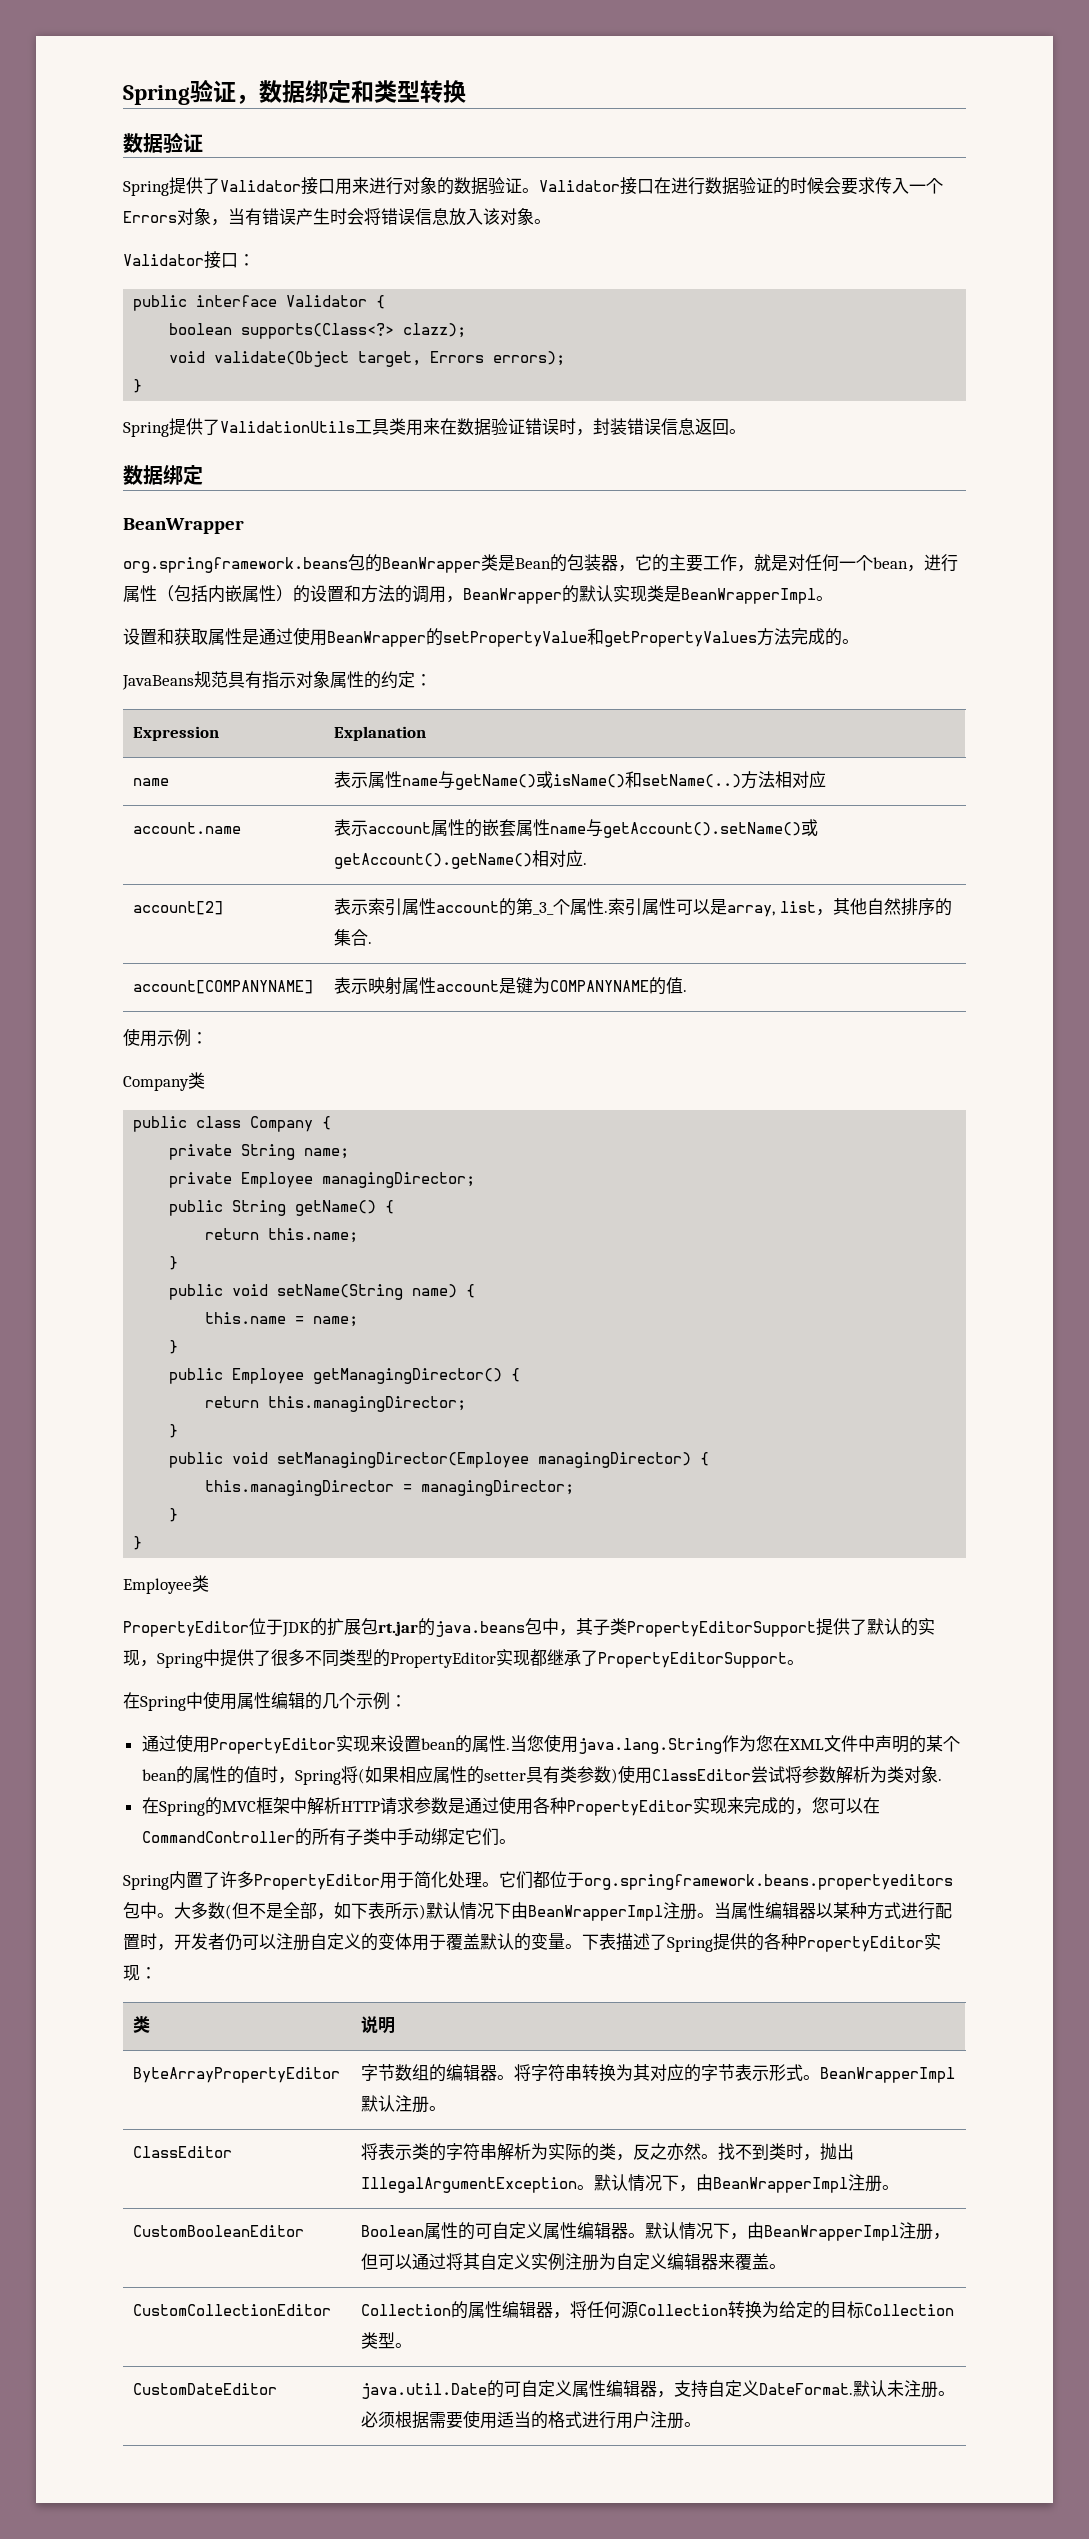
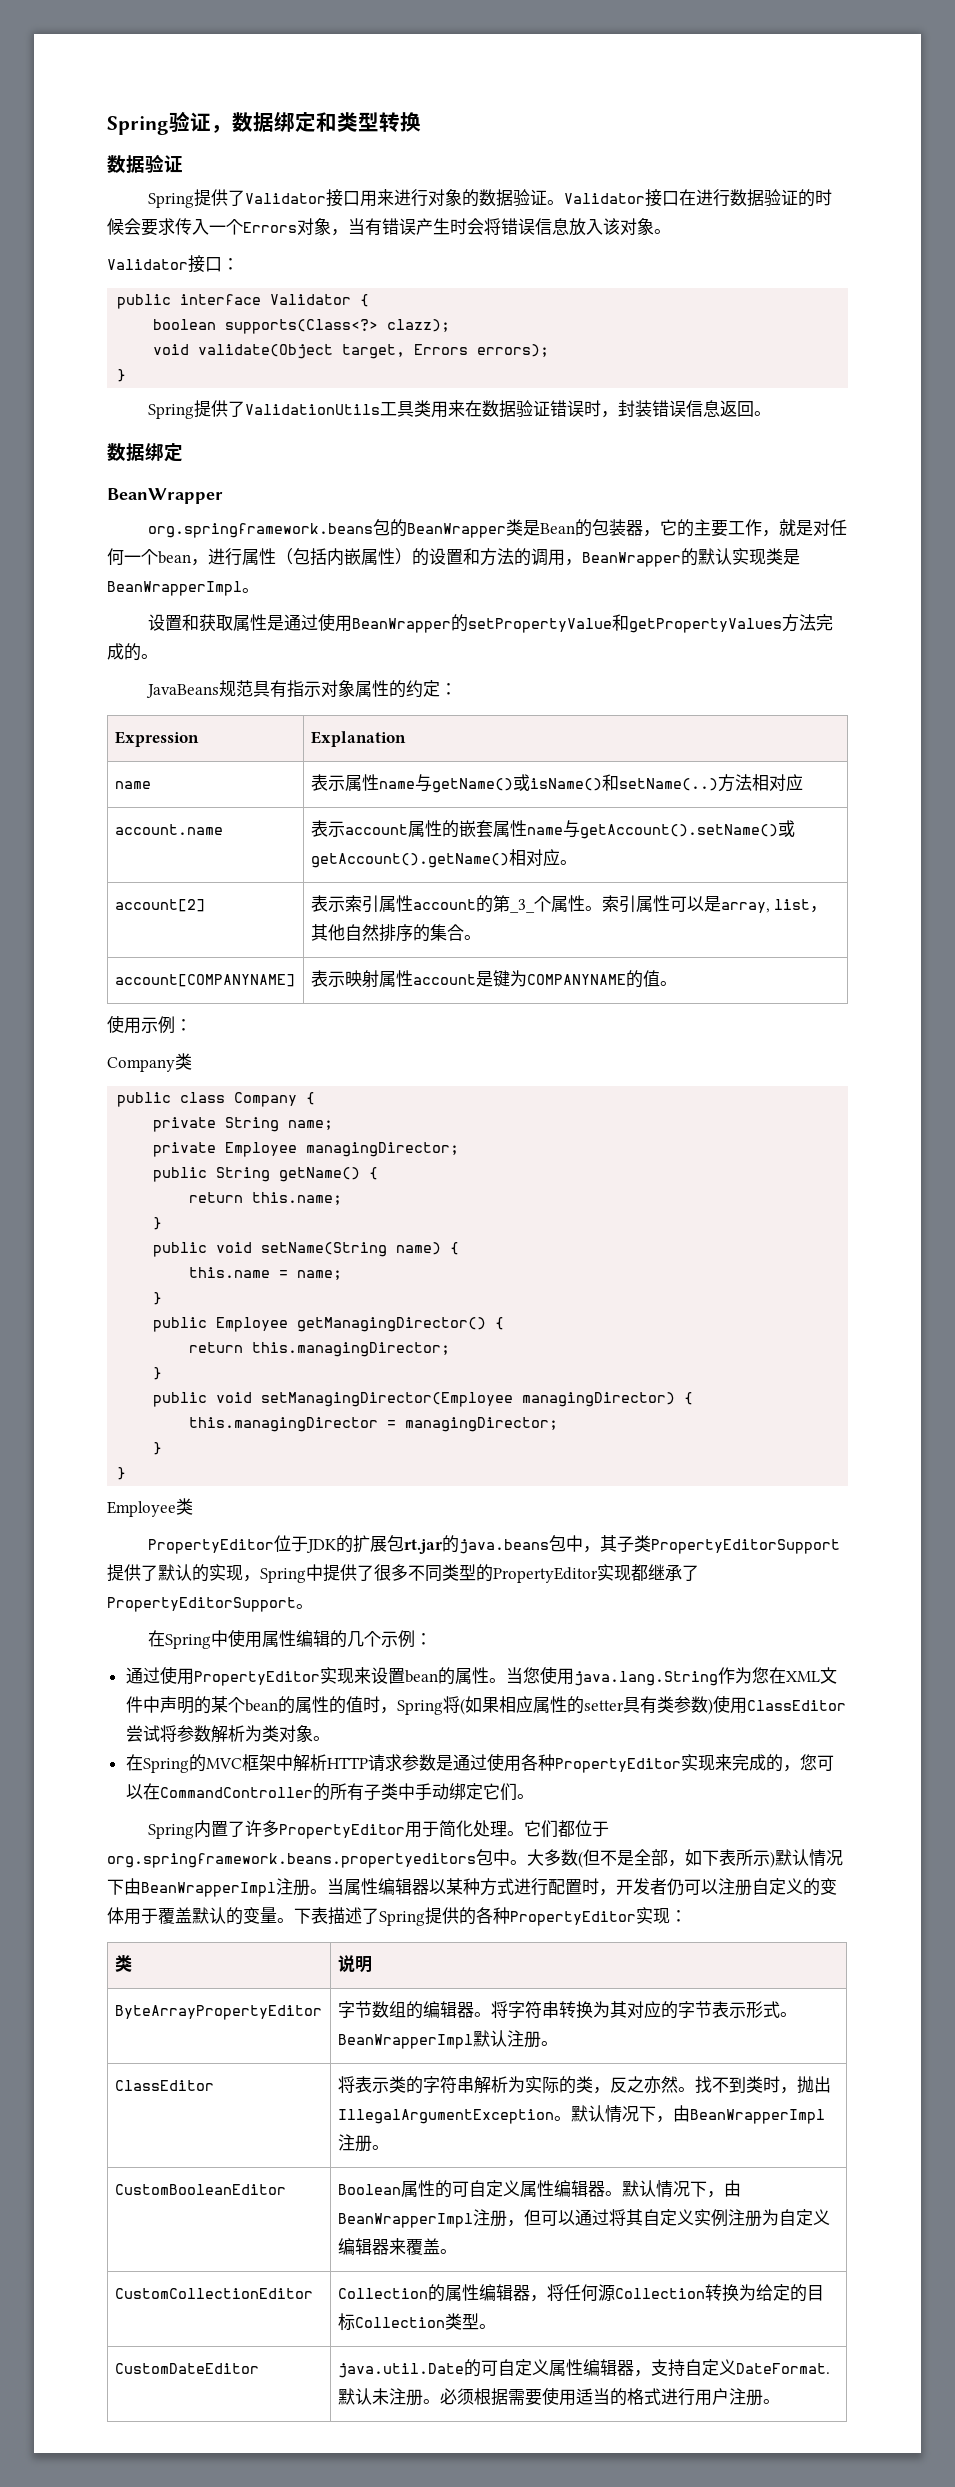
- account.name | 表示account属性的嵌套属性name与getAccount().setName()或getAccount().getName()相对应.
+ account.name | 表示account属性的嵌套属性name与getAccount().setName()或getAccount().getName()相对应。
- account[2] | 表示索引属性account的第_3_个属性.索引属性可以是array, list，其他自然排序的集合.
+ account[2] | 表示索引属性account的第_3_个属性。索引属性可以是array, list，其他自然排序的集合。
- account[COMPANYNAME] | 表示映射属性account是键为COMPANYNAME的值.
+ account[COMPANYNAME] | 表示映射属性account是键为COMPANYNAME的值。
- 通过使用PropertyEditor实现来设置bean的属性.
+ 通过使用PropertyEditor实现来设置bean的属性。
- 当您使用java.lang.String作为您在XML文件中声明的某个bean的属性的值时，Spring将(如果相应属性的setter具有类参数)使用ClassEditor尝试将参数解析为类对象.
+ 当您使用java.lang.String作为您在XML文件中声明的某个bean的属性的值时，Spring将(如果相应属性的setter具有类参数)使用ClassEditor尝试将参数解析为类对象。

